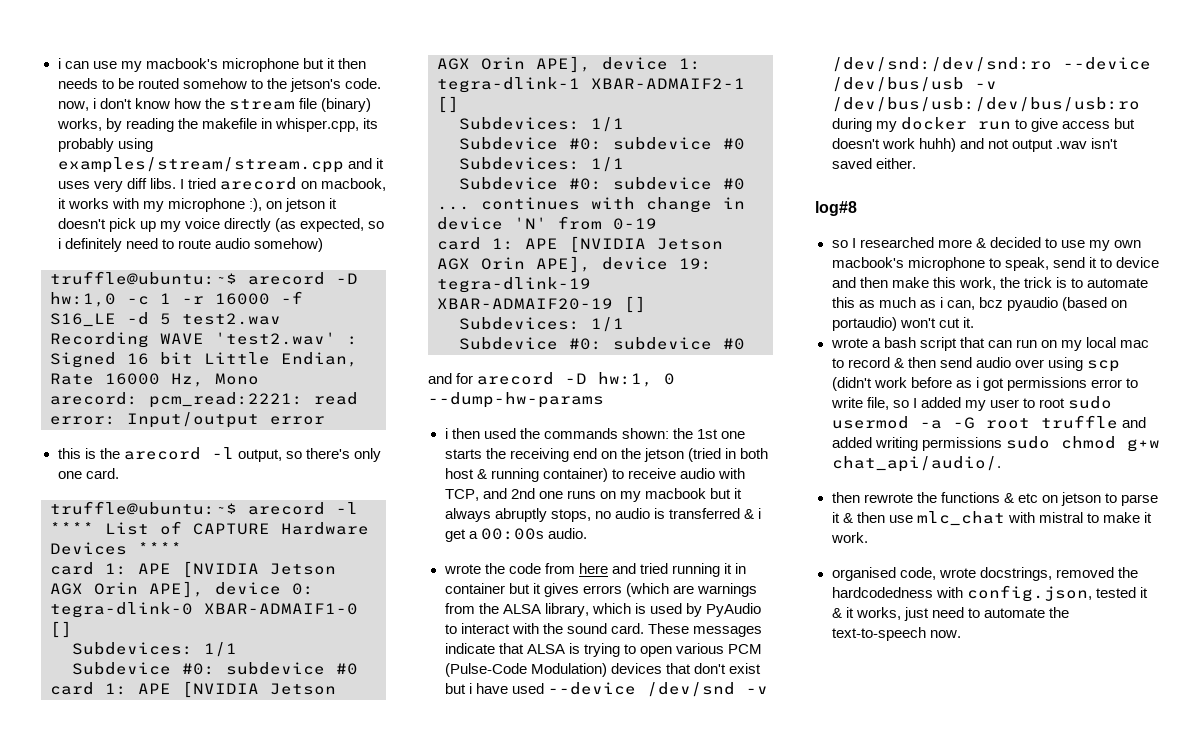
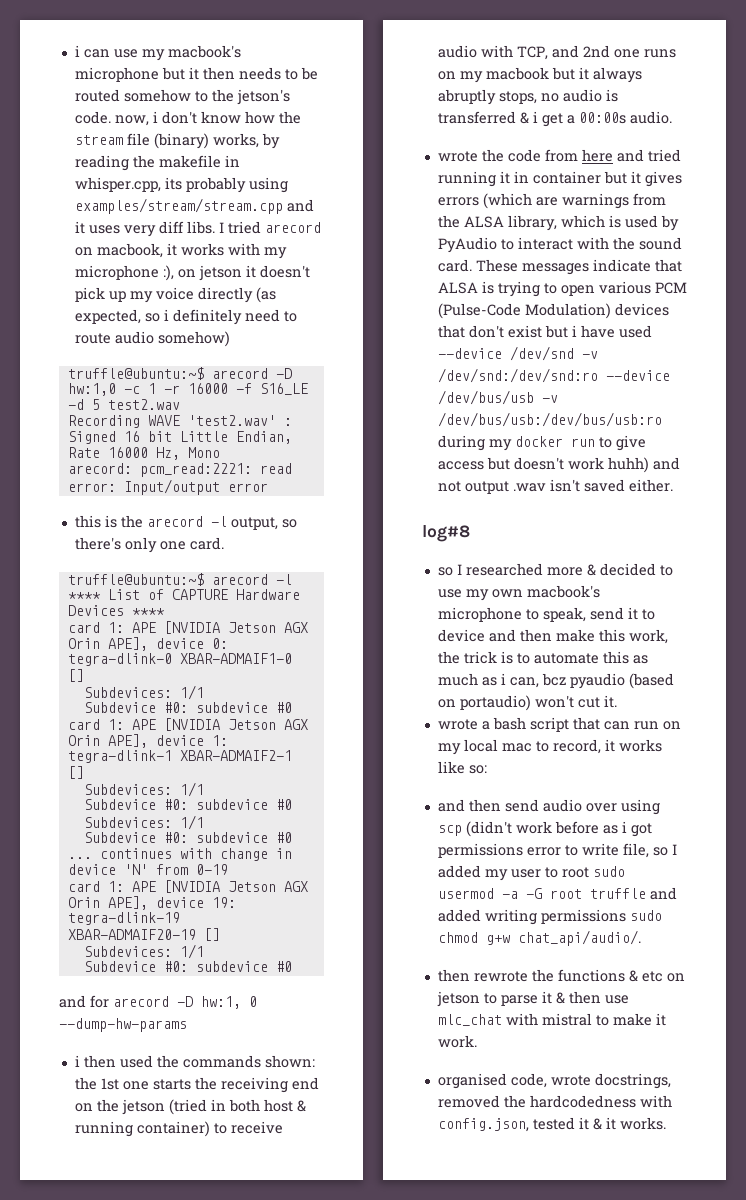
- wrote a bash script that can run on my local mac to record & then send audio over using scp (didn't work before as i got permissions error to write file, so I added my user to root sudo usermod -a -G root truffle and added writing permissions sudo chmod g+w chat_api/audio/.
+ wrote a bash script that can run on my local mac to record, it works like so:
+ and then send audio over using scp (didn't work before as i got permissions error to write file, so I added my user to root sudo usermod -a -G root truffle and added writing permissions sudo chmod g+w chat_api/audio/.
- organised code, wrote docstrings, removed the hardcodedness with config.json, tested it & it works, just need to automate the text-to-speech now.
+ organised code, wrote docstrings, removed the hardcodedness with config.json, tested it & it works.

